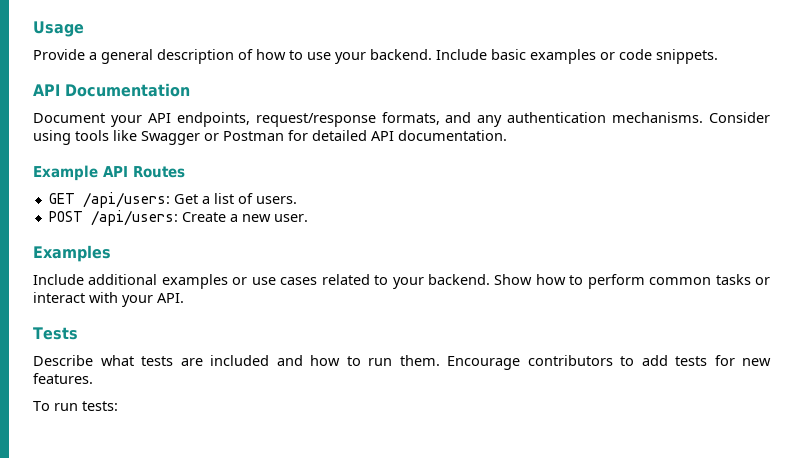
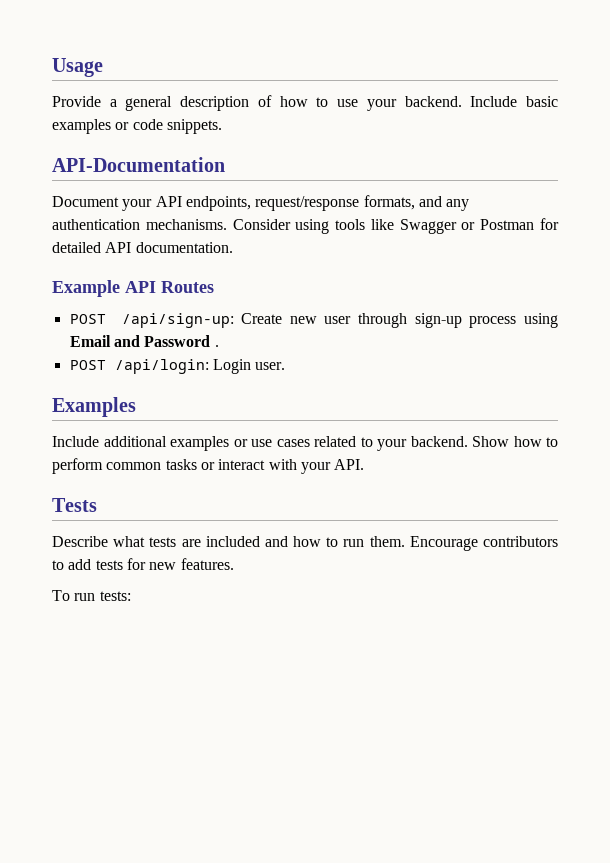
- API Documentation
+ API-Documentation
- GET /api/users: Get a list of users.
- POST /api/users: Create a new user.
+ POST /api/sign-up: Create new user through sign-up process using Email and Password .
+ POST /api/login: Login user.

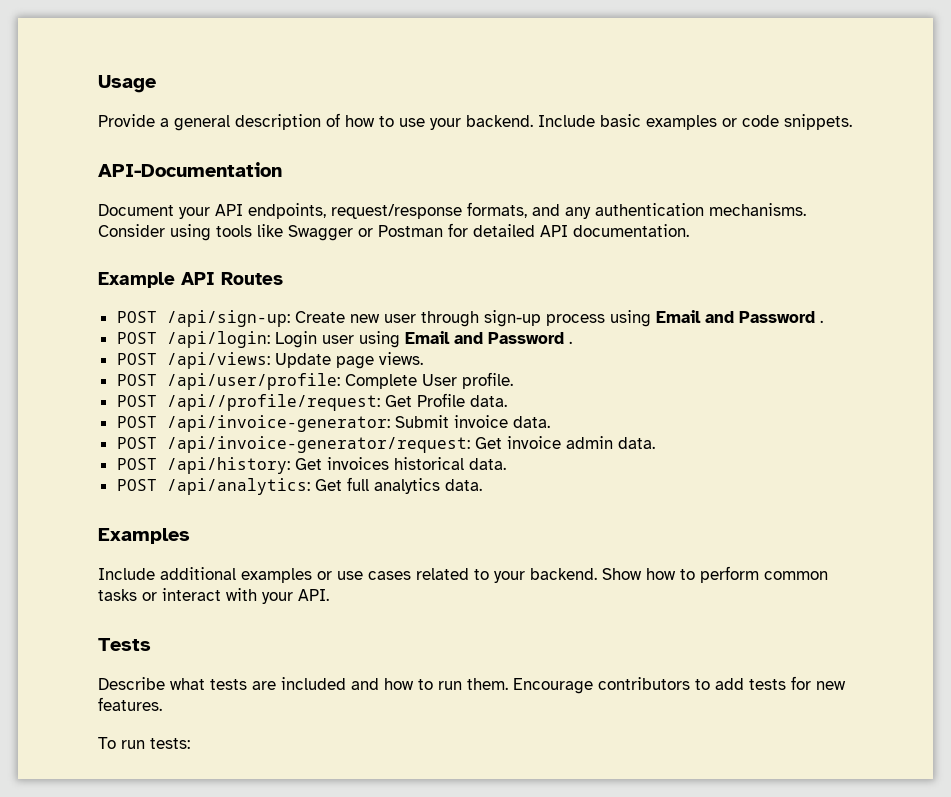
- POST /api/login: Login user.
+ POST /api/login: Login user using Email and Password .
+ POST /api/views: Update page views.
+ POST /api/user/profile: Complete User profile.
+ POST /api//profile/request: Get Profile data.
+ POST /api/invoice-generator: Submit invoice data.
+ POST /api/invoice-generator/request: Get invoice admin data.
+ POST /api/history: Get invoices historical data.
+ POST /api/analytics: Get full analytics data.

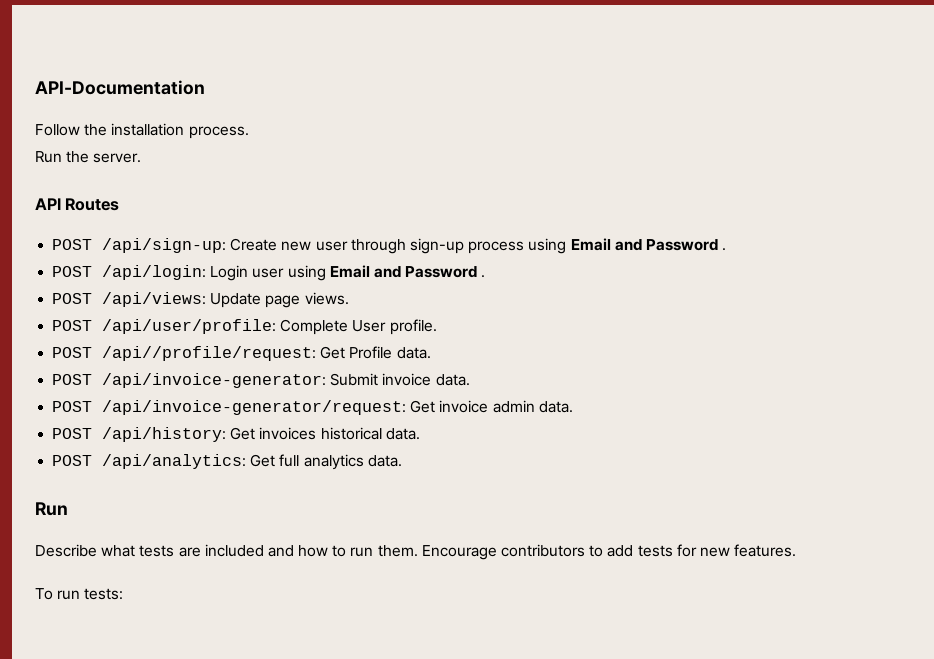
- Usage
- Provide a general description of how to use your backend. Include basic examples or code snippets.
  API-Documentation
- Document your API endpoints, request/response formats, and any authentication mechanisms. Consider using tools like Swagger or Postman for detailed API documentation.
- Example API Routes
+ Follow the installation process.
+ Run the server.
+ API Routes
  POST /api/analytics: Get full analytics data.
- Examples
- Include additional examples or use cases related to your backend. Show how to perform common tasks or interact with your API.
- Tests
+ Run

